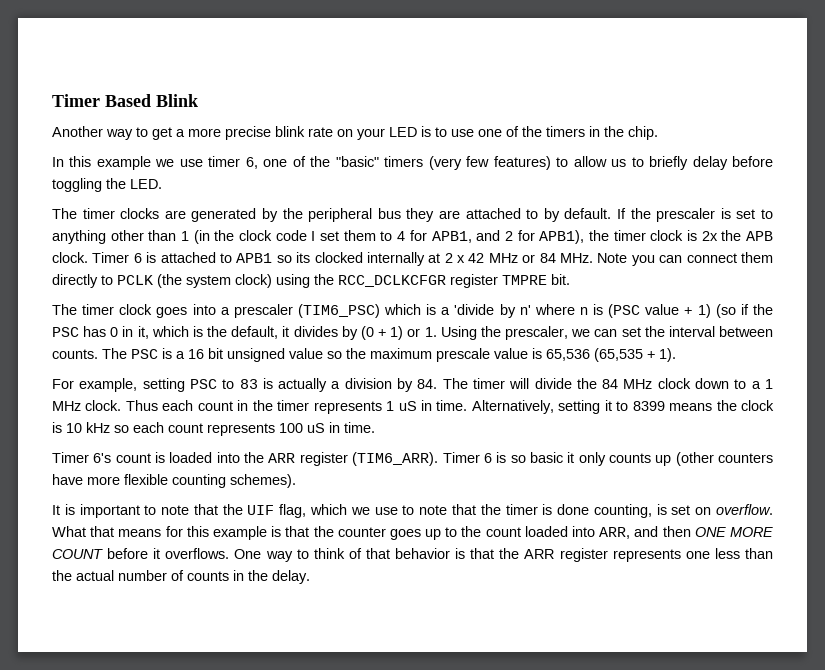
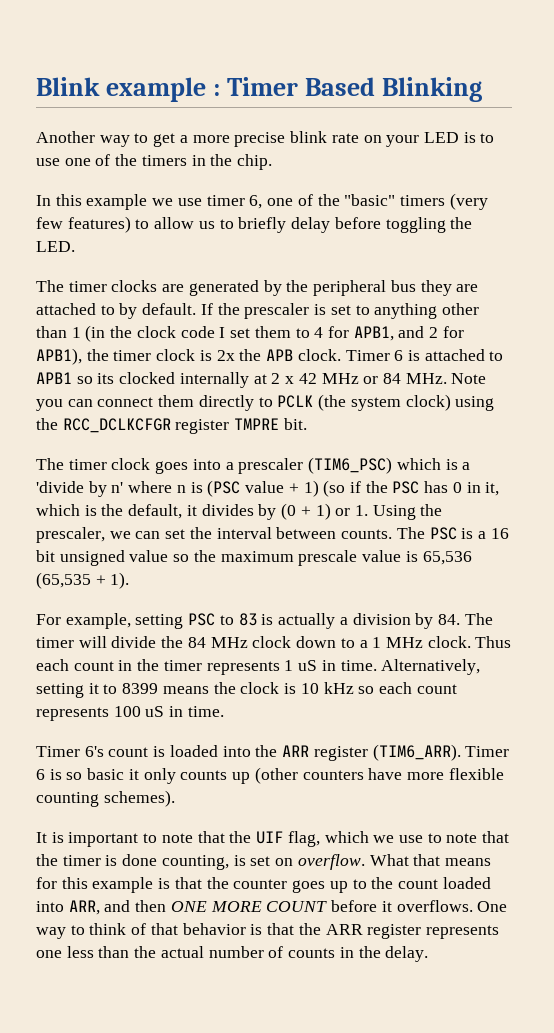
- Timer Based Blink
+ Blink example : Timer Based Blinking

